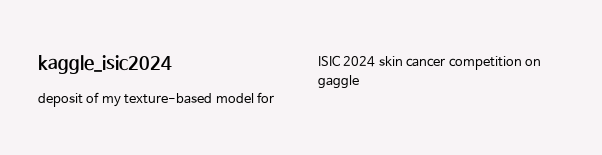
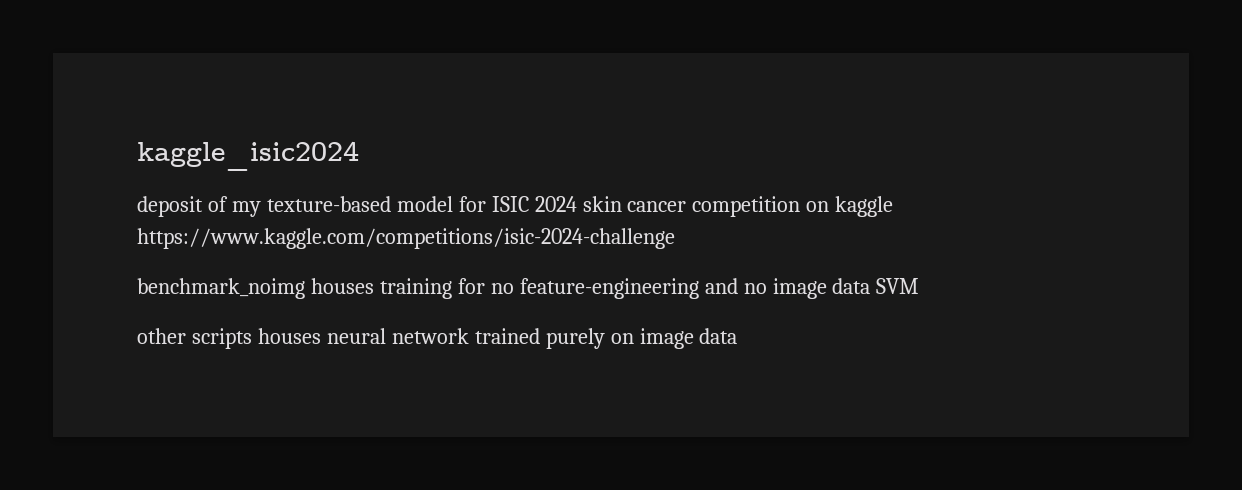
- deposit of my texture-based model for ISIC 2024 skin cancer competition on gaggle
+ deposit of my texture-based model for ISIC 2024 skin cancer competition on kaggle https://www.kaggle.com/competitions/isic-2024-challenge
+ benchmark_noimg houses training for no feature-engineering and no image data SVM
+ other scripts houses neural network trained purely on image data

